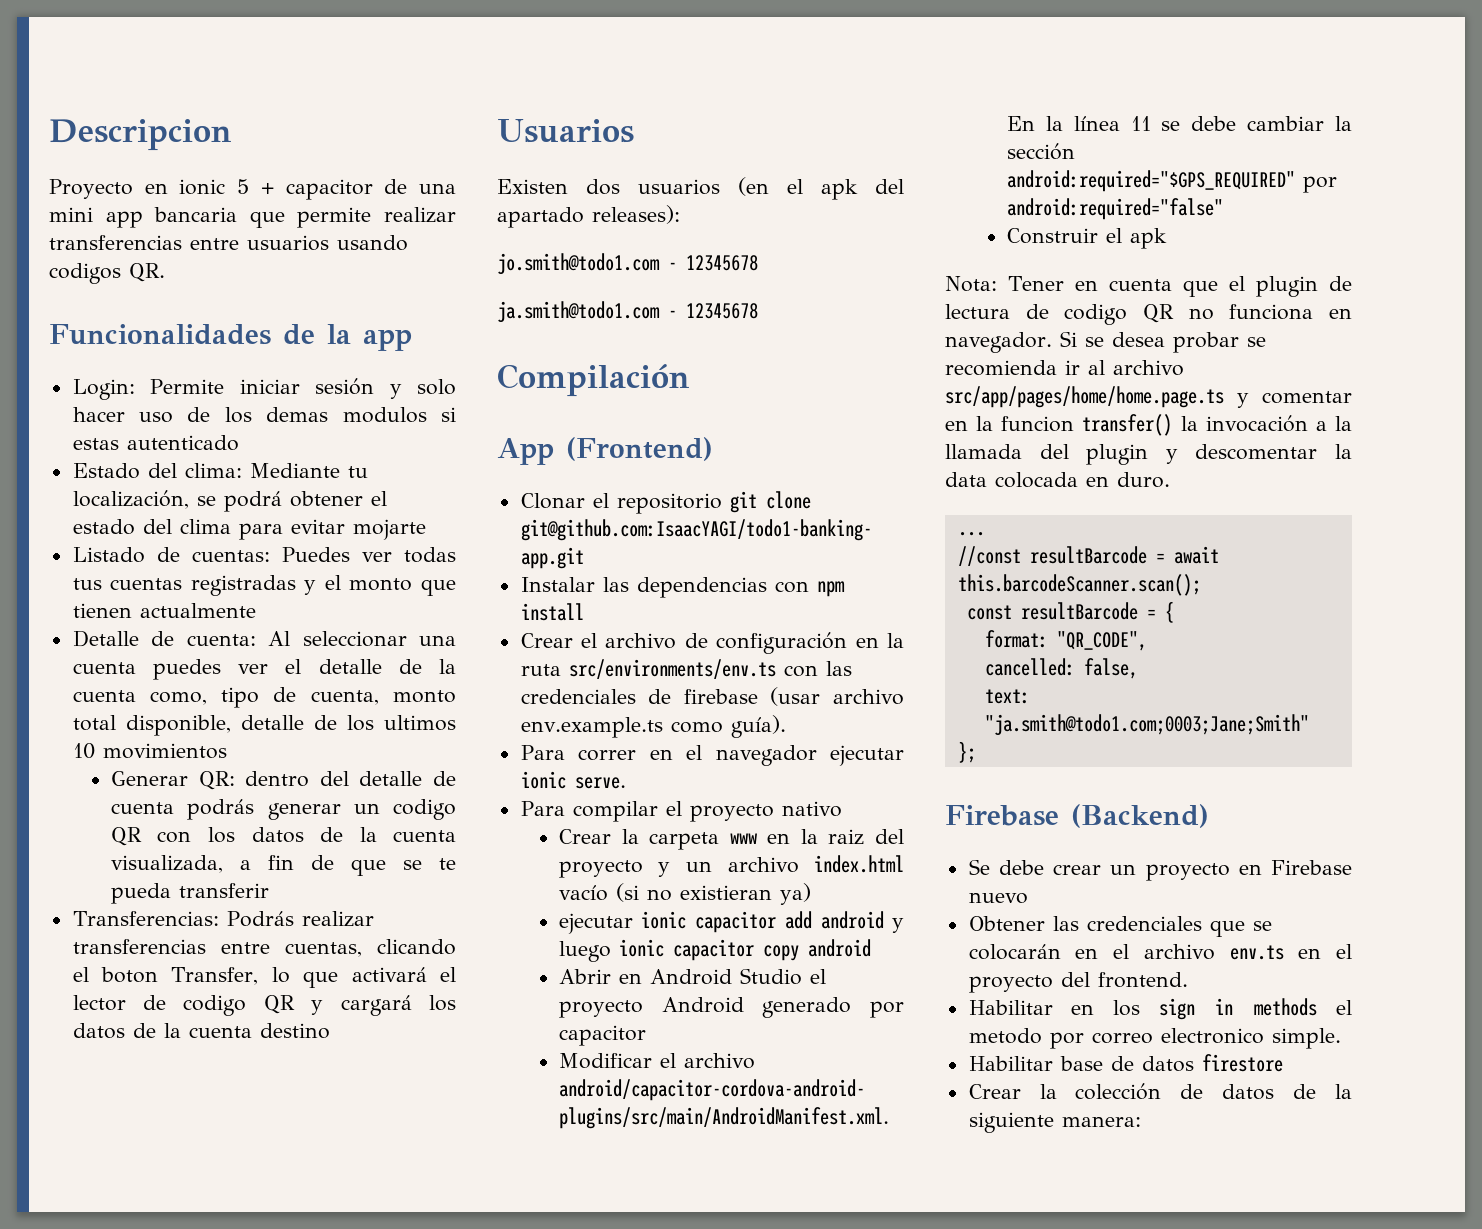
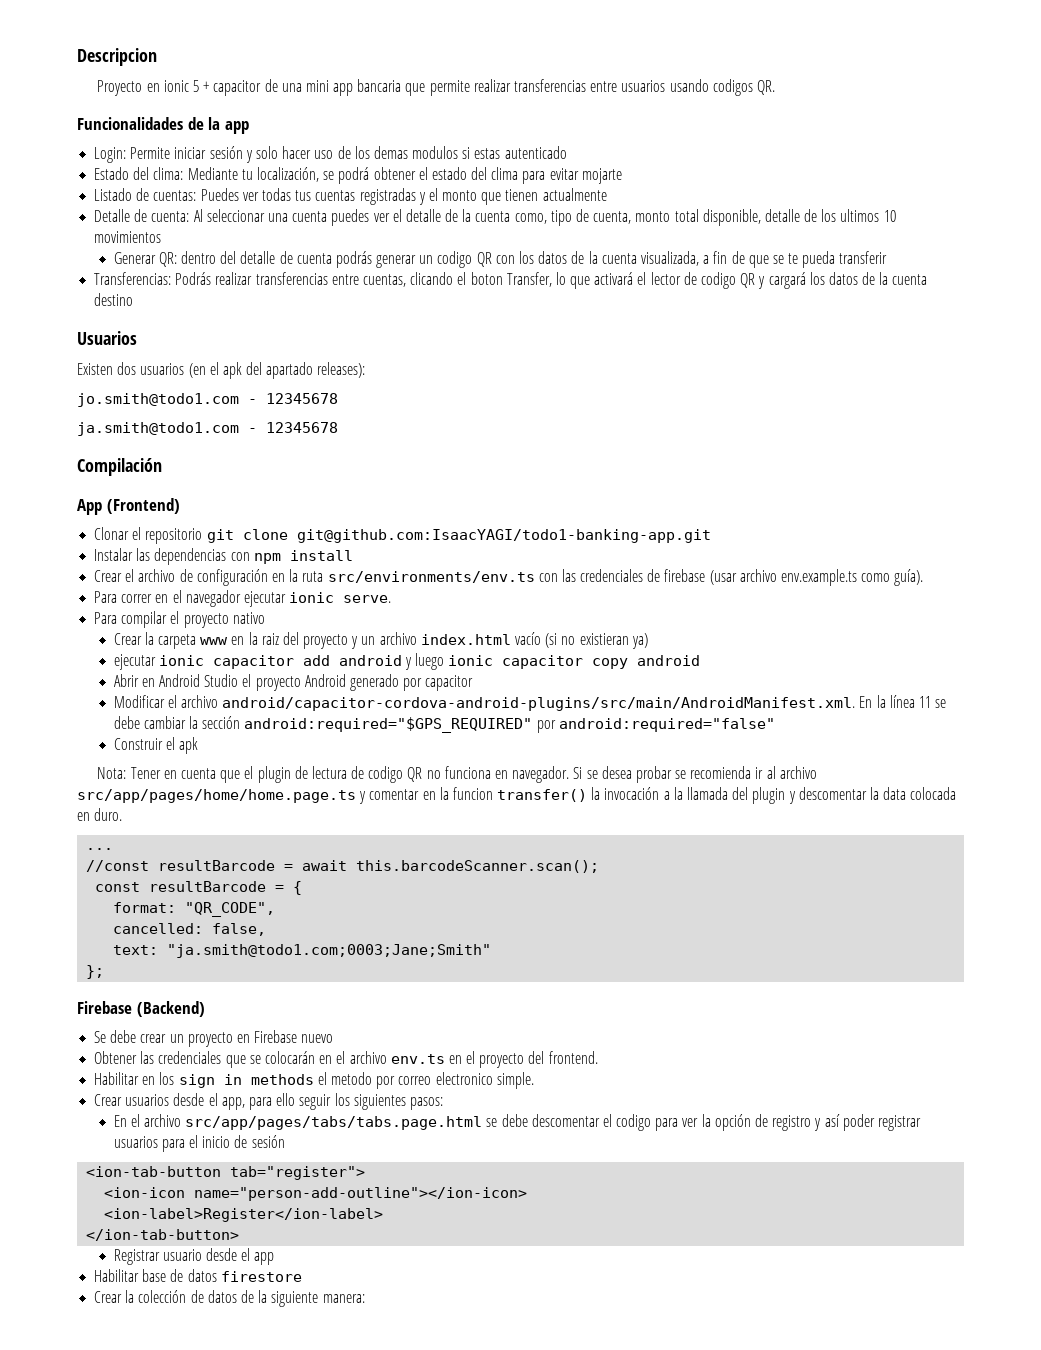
+ Crear usuarios desde el app, para ello seguir los siguientes pasos:
+ En el archivo src/app/pages/tabs/tabs.page.html se debe descomentar el codigo para ver la opción de registro y así poder registrar usuarios para el inicio de sesión
+ <ion-tab-button tab="register">
+ <ion-icon name="person-add-outline"></ion-icon>
+ <ion-label>Register</ion-label>
+ </ion-tab-button>
+ Registrar usuario desde el app

